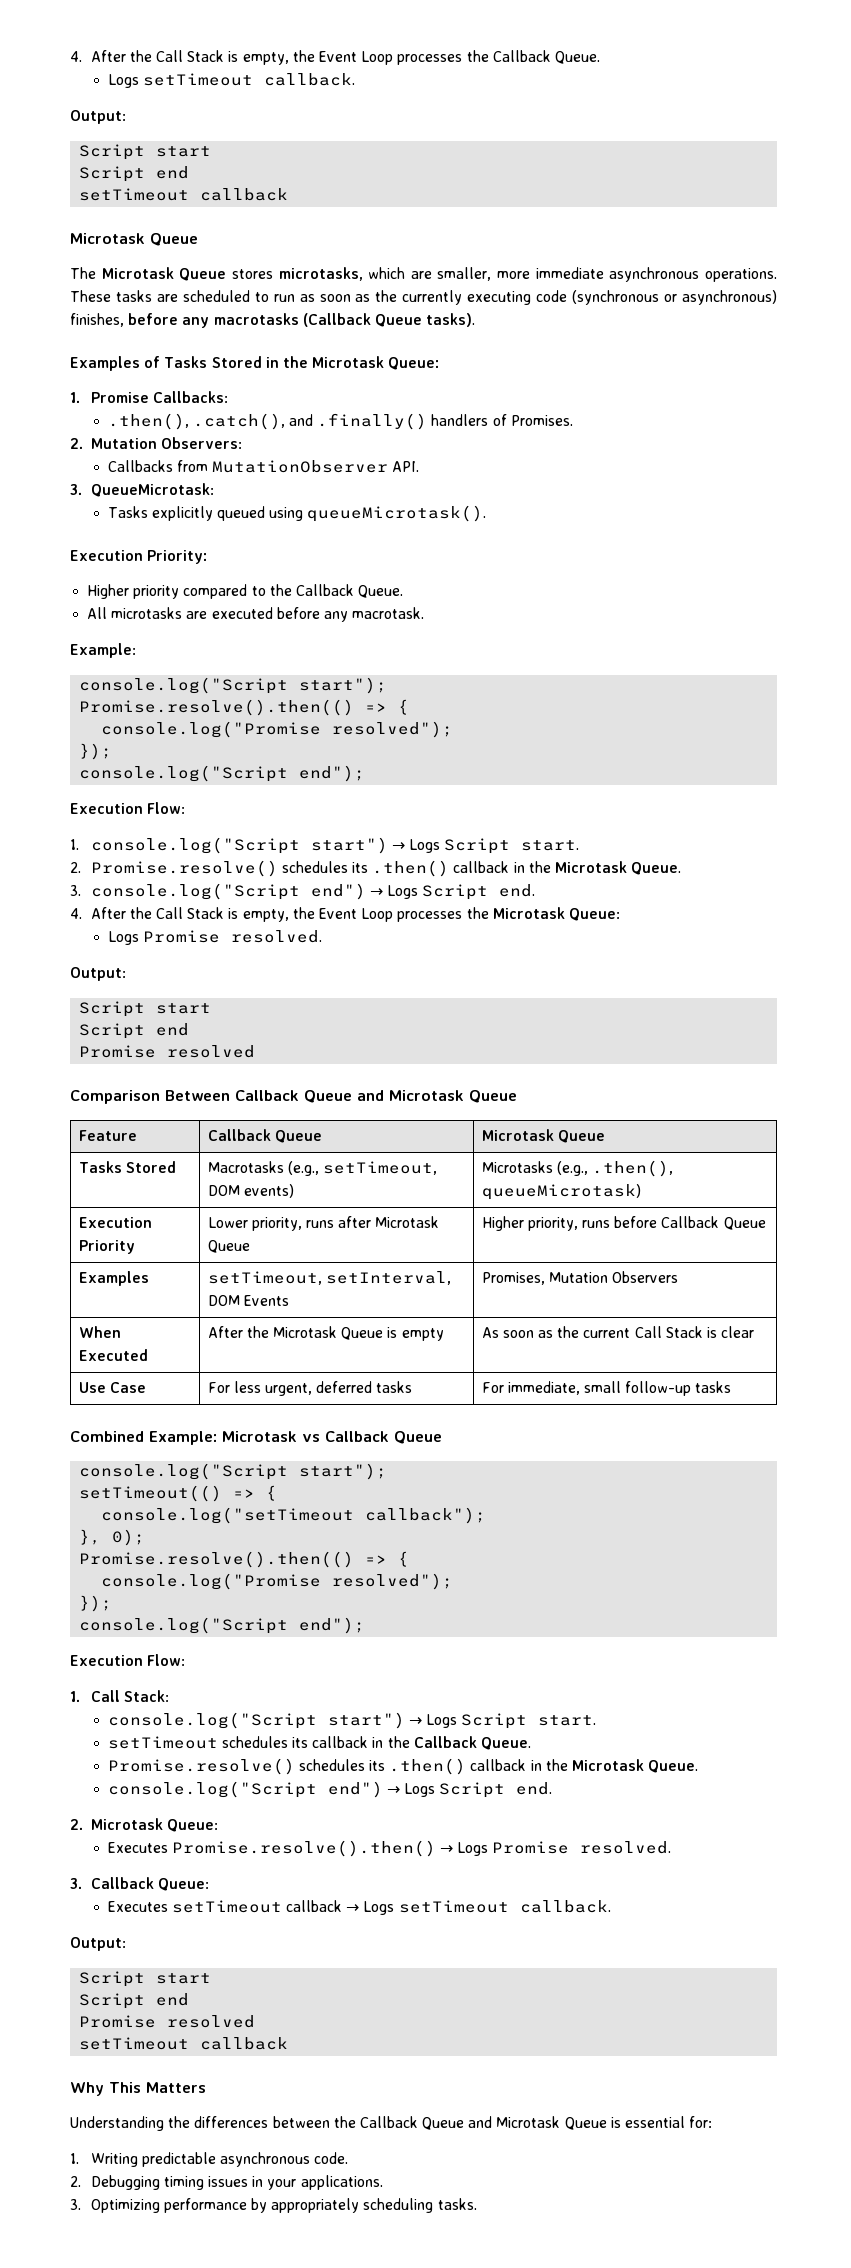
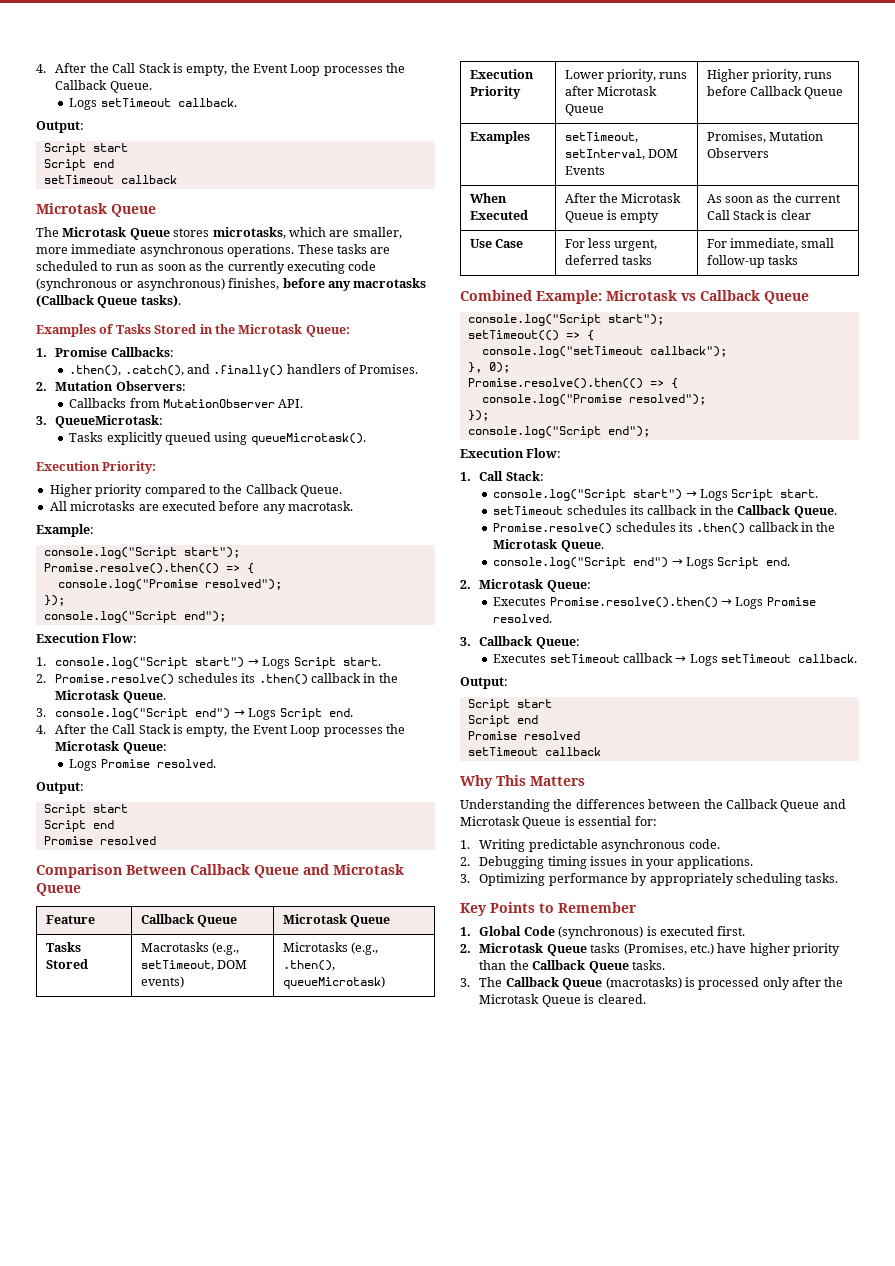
+ Key Points to Remember
+ 1. Global Code (synchronous) is executed first.
+ 2. Microtask Queue tasks (Promises, etc.) have higher priority than the Callback Queue tasks.
+ 3. The Callback Queue (macrotasks) is processed only after the Microtask Queue is cleared.

